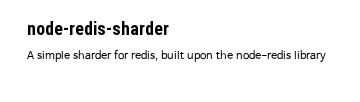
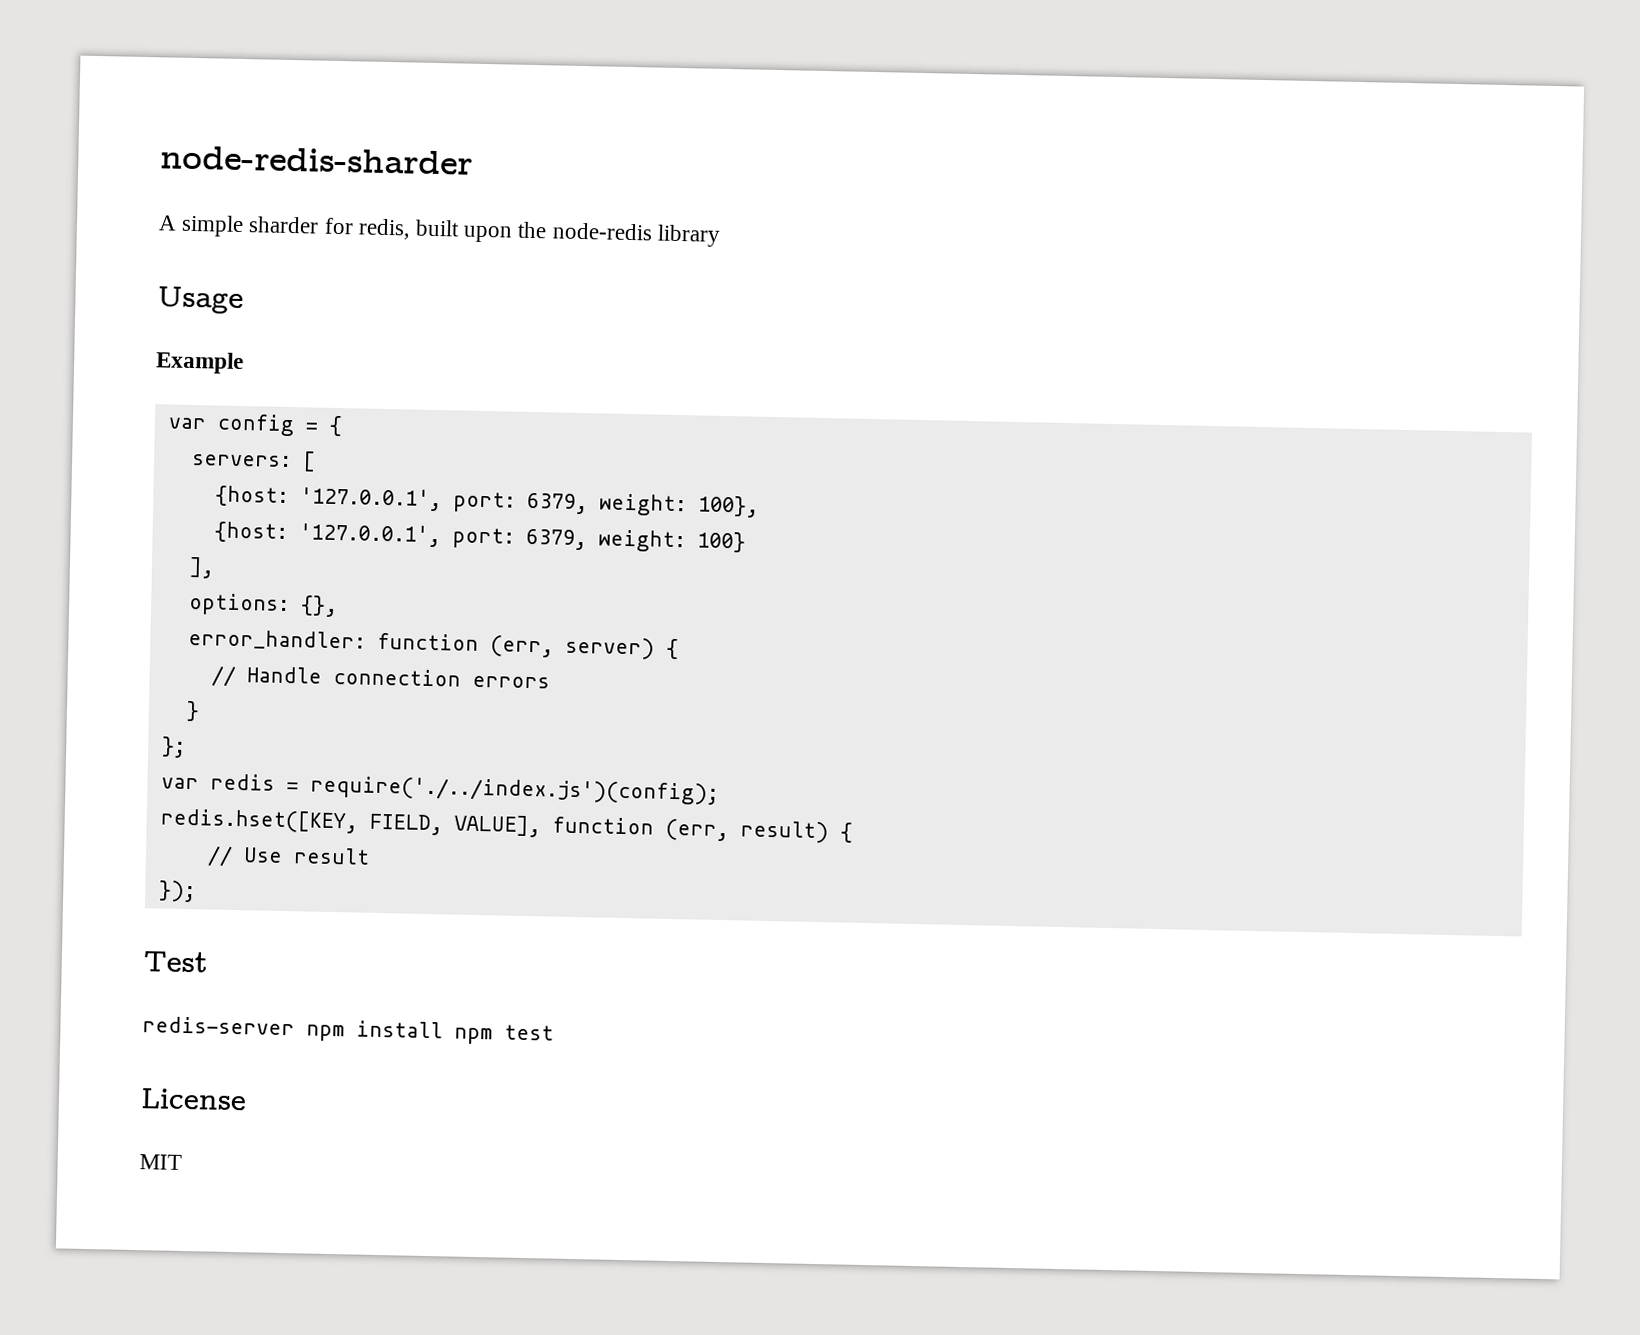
+ Usage
+ Example
+ var config = {
+ servers: [
+ {host: '127.0.0.1', port: 6379, weight: 100},
+ {host: '127.0.0.1', port: 6379, weight: 100}
+ ],
+ options: {},
+ error_handler: function (err, server) {
+ // Handle connection errors
+ }
+ };
+ var redis = require('./../index.js')(config);
+ redis.hset([KEY, FIELD, VALUE], function (err, result) {
+ // Use result
+ });
+ Test
+ redis-server npm install npm test
+ License
+ MIT

